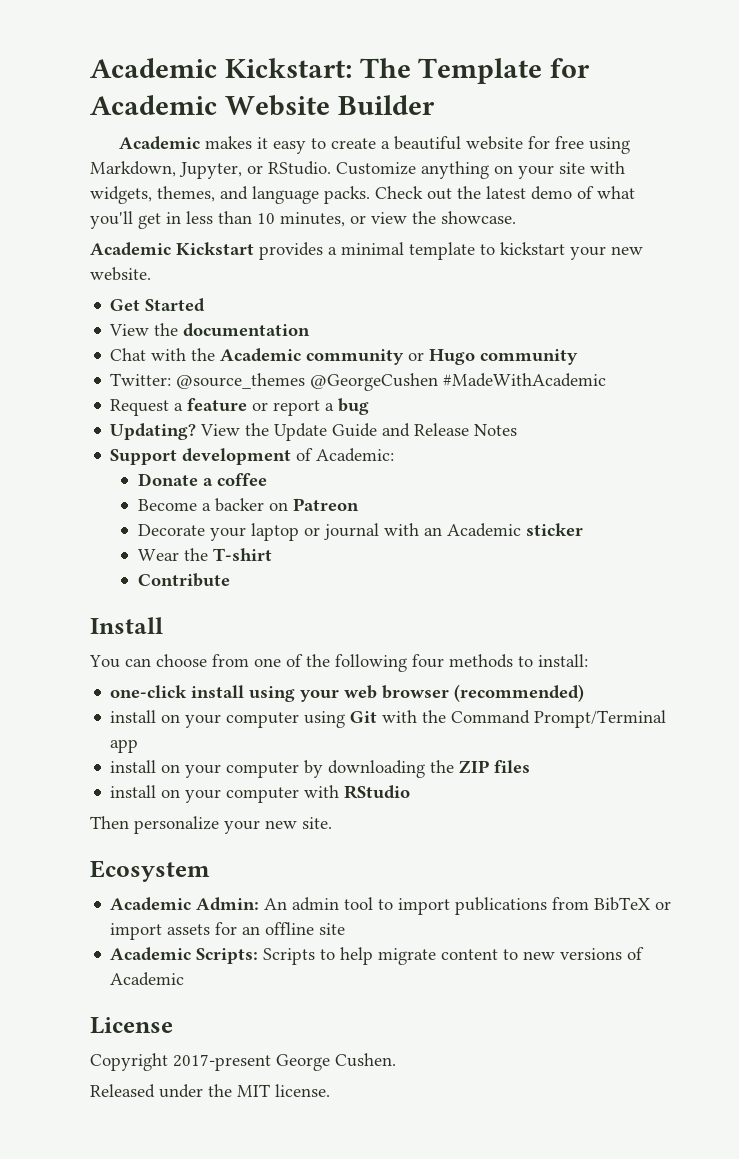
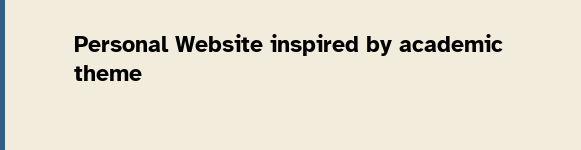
- Academic Kickstart: The Template for Academic Website Builder
- Academic makes it easy to create a beautiful website for free using Markdown, Jupyter, or RStudio. Customize anything on your site with widgets, themes, and language packs. Check out the latest demo of what you'll get in less than 10 minutes, or view the showcase.
- Academic Kickstart provides a minimal template to kickstart your new website.
- Get Started
- View the documentation
- Chat with the Academic community or Hugo community
- Twitter: @source_themes @GeorgeCushen #MadeWithAcademic
- Request a feature or report a bug
- Updating? View the Update Guide and Release Notes
- Support development of Academic:
- Donate a coffee
- Become a backer on Patreon
- Decorate your laptop or journal with an Academic sticker
- Wear the T-shirt
- Contribute
- Install
- You can choose from one of the following four methods to install:
- one-click install using your web browser (recommended)
- install on your computer using Git with the Command Prompt/Terminal app
- install on your computer by downloading the ZIP files
- install on your computer with RStudio
- Then personalize your new site.
- Ecosystem
- Academic Admin: An admin tool to import publications from BibTeX or import assets for an offline site
- Academic Scripts: Scripts to help migrate content to new versions of Academic
- License
- Copyright 2017-present George Cushen.
- Released under the MIT license.
+ Personal Website inspired by academic theme

